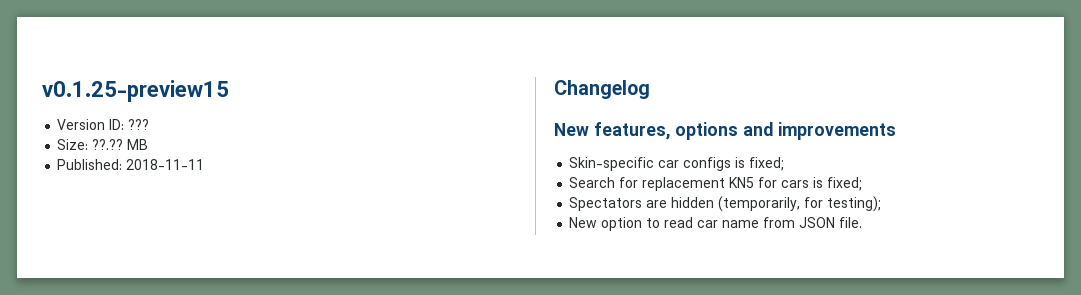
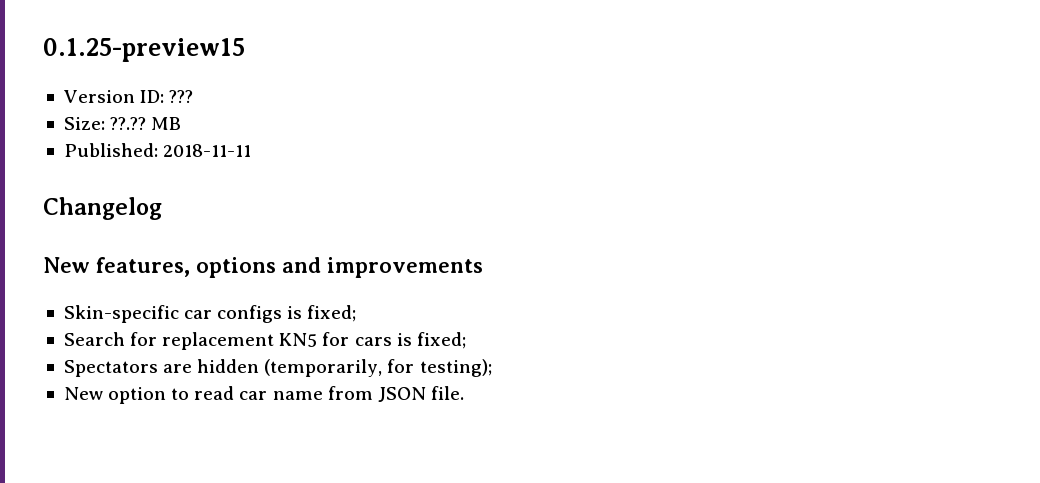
- v0.1.25-preview15
+ 0.1.25-preview15

